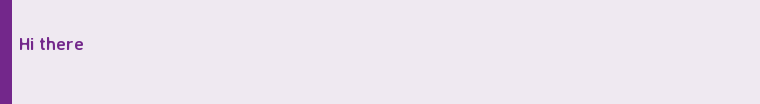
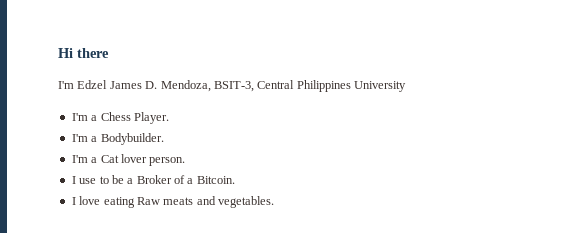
+ I'm Edzel James D. Mendoza, BSIT-3, Central Philippines University
+ I'm a Chess Player.
+ I'm a Bodybuilder.
+ I'm a Cat lover person.
+ I use to be a Broker of a Bitcoin.
+ I love eating Raw meats and vegetables.

